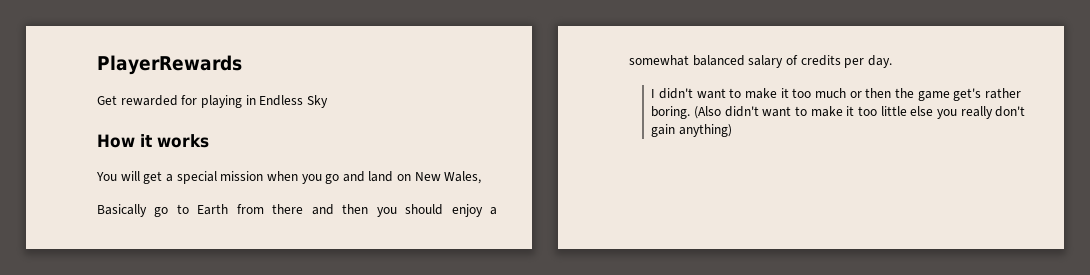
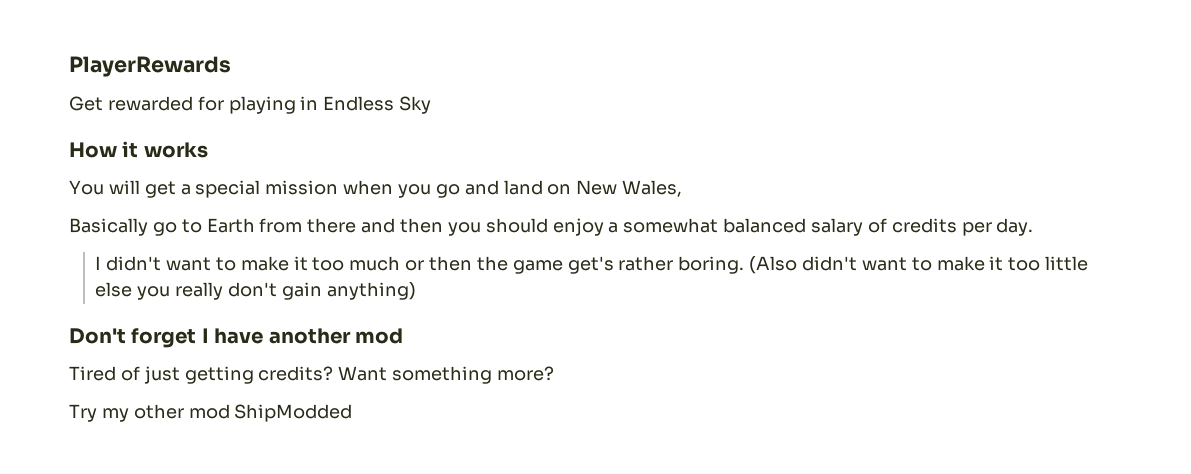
+ Don't forget I have another mod
+ Tired of just getting credits? Want something more?
+ Try my other mod ShipModded

